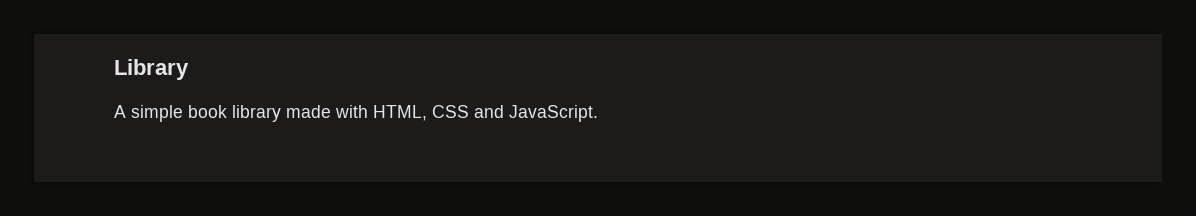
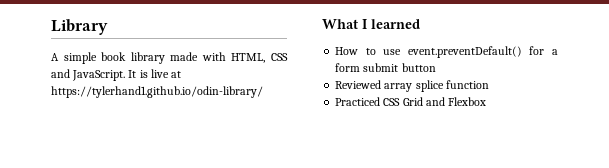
+ It is live at https://tylerhand1.github.io/odin-library/
+ What I learned
+ How to use event.preventDefault() for a form submit button
+ Reviewed array splice function
+ Practiced CSS Grid and Flexbox

